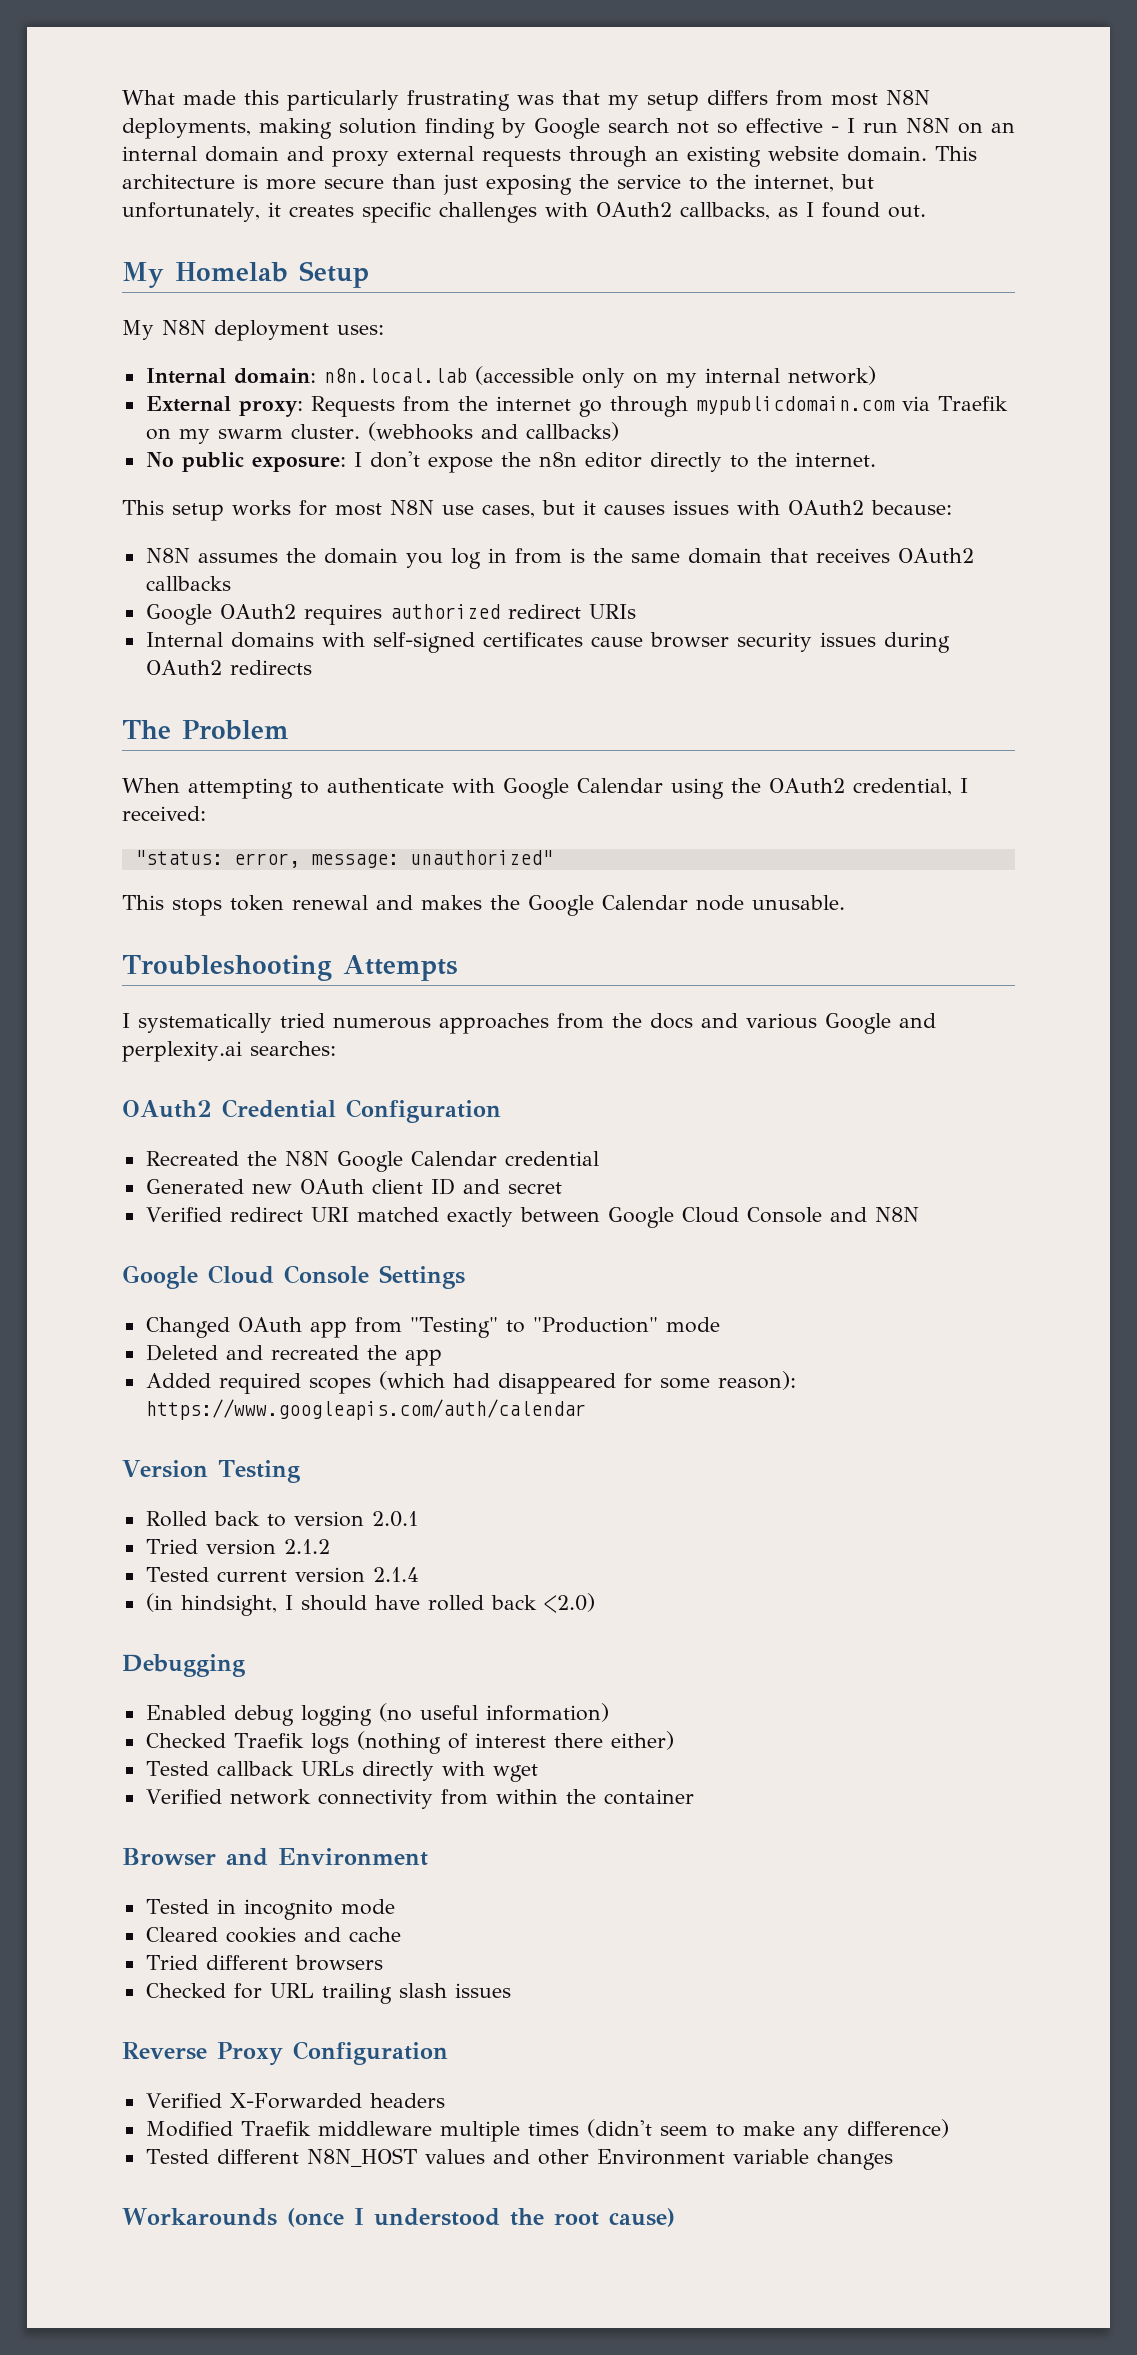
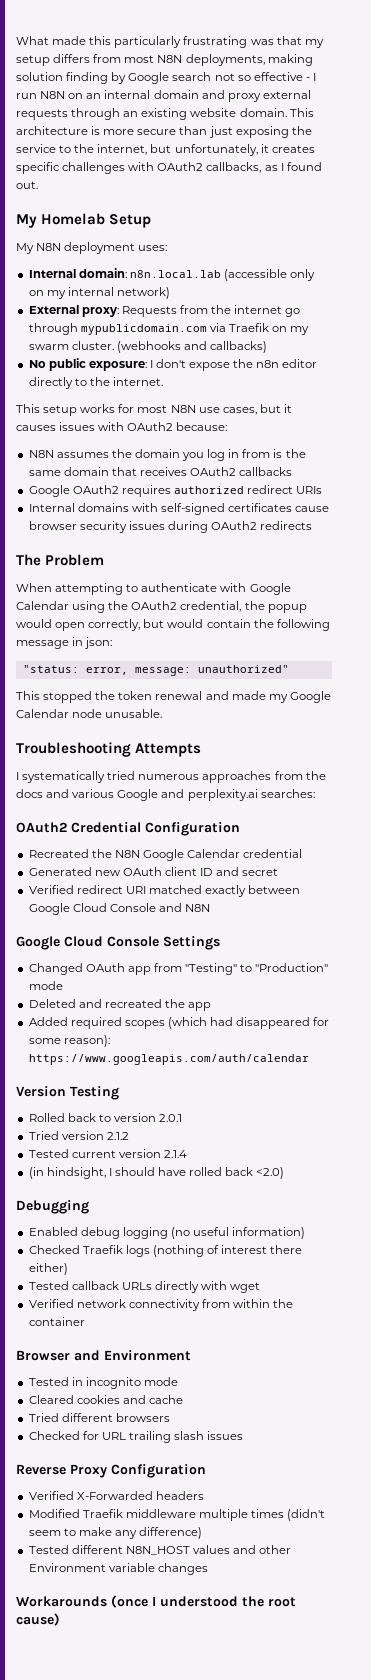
- When attempting to authenticate with Google Calendar using the OAuth2 credential, I received:
+ When attempting to authenticate with Google Calendar using the OAuth2 credential, the popup would open correctly, but would contain the following message in json:
- This stops token renewal and makes the Google Calendar node unusable.
+ This stopped the token renewal and made my Google Calendar node unusable.

